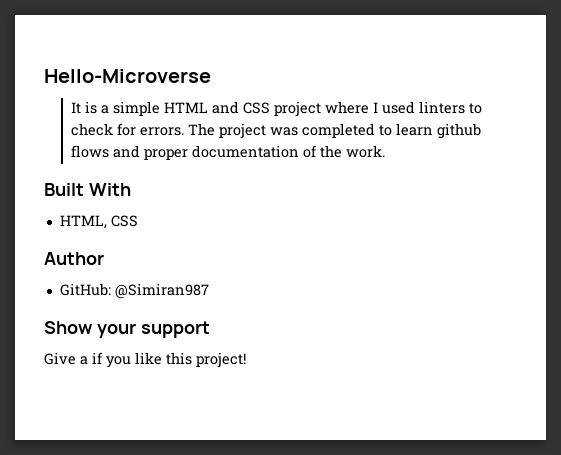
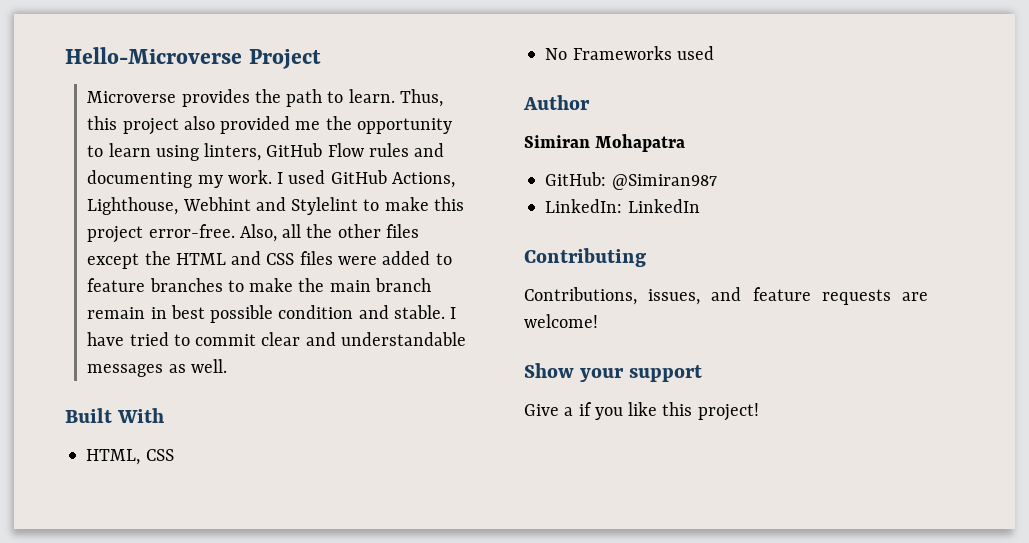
- Hello-Microverse
- It is a simple HTML and CSS project where I used linters to check for errors. The project was completed to learn github flows and proper documentation of the work.
+ Hello-Microverse Project
+ Microverse provides the path to learn. Thus, this project also provided me the opportunity to learn using linters, GitHub Flow rules and documenting my work. I used GitHub Actions, Lighthouse, Webhint and Stylelint to make this project error-free. Also, all the other files except the HTML and CSS files were added to feature branches to make the main branch remain in best possible condition and stable. I have tried to commit clear and understandable messages as well.
+ No Frameworks used
+ Simiran Mohapatra
+ LinkedIn: LinkedIn
+ Contributing
+ Contributions, issues, and feature requests are welcome!

